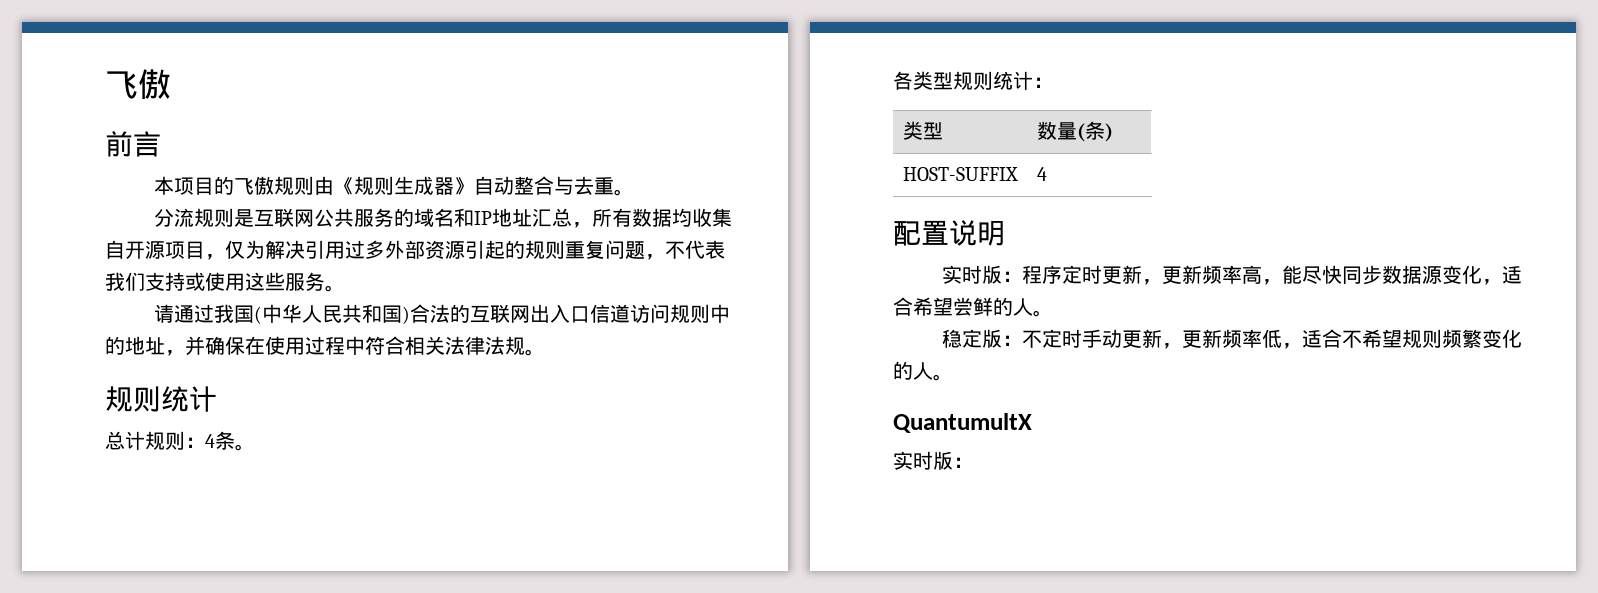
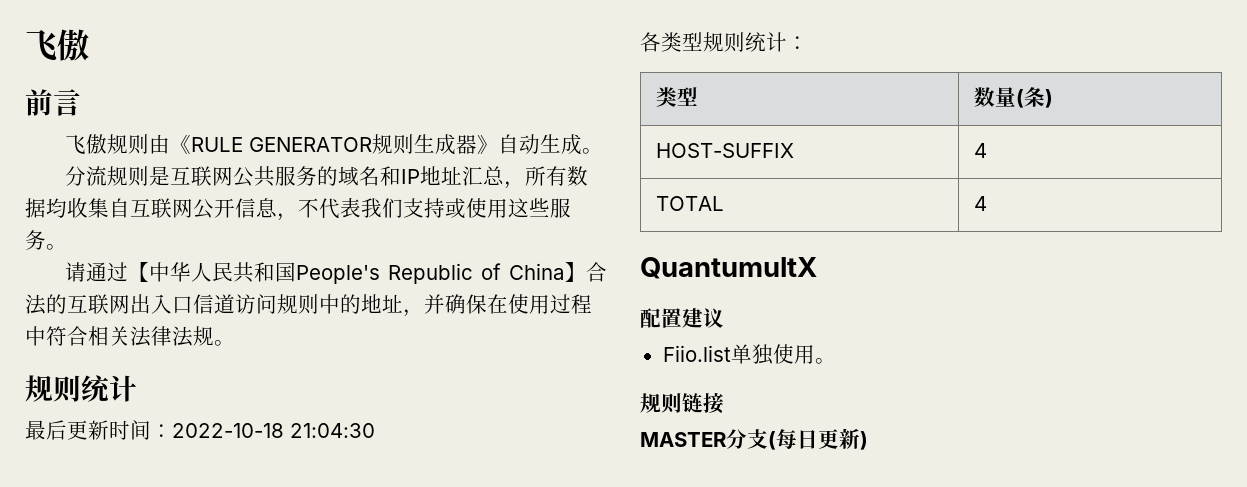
- 本项目的飞傲规则由《规则生成器》自动整合与去重。
+ 飞傲规则由《RULE GENERATOR规则生成器》自动生成。
- 分流规则是互联网公共服务的域名和IP地址汇总，所有数据均收集自开源项目，仅为解决引用过多外部资源引起的规则重复问题，不代表我们支持或使用这些服务。
+ 分流规则是互联网公共服务的域名和IP地址汇总，所有数据均收集自互联网公开信息，不代表我们支持或使用这些服务。
- 请通过我国(中华人民共和国)合法的互联网出入口信道访问规则中的地址，并确保在使用过程中符合相关法律法规。
+ 请通过【中华人民共和国People's Republic of China】合法的互联网出入口信道访问规则中的地址，并确保在使用过程中符合相关法律法规。
- 总计规则：4条。
+ 最后更新时间：2022-10-18 21:04:30
- 配置说明
- 实时版：程序定时更新，更新频率高，能尽快同步数据源变化，适合希望尝鲜的人。
- 稳定版：不定时手动更新，更新频率低，适合不希望规则频繁变化的人。
+ TOTAL | 4
  QuantumultX
- 实时版：
+ 配置建议
+ Fiio.list单独使用。
+ 规则链接
+ MASTER分支(每日更新)

